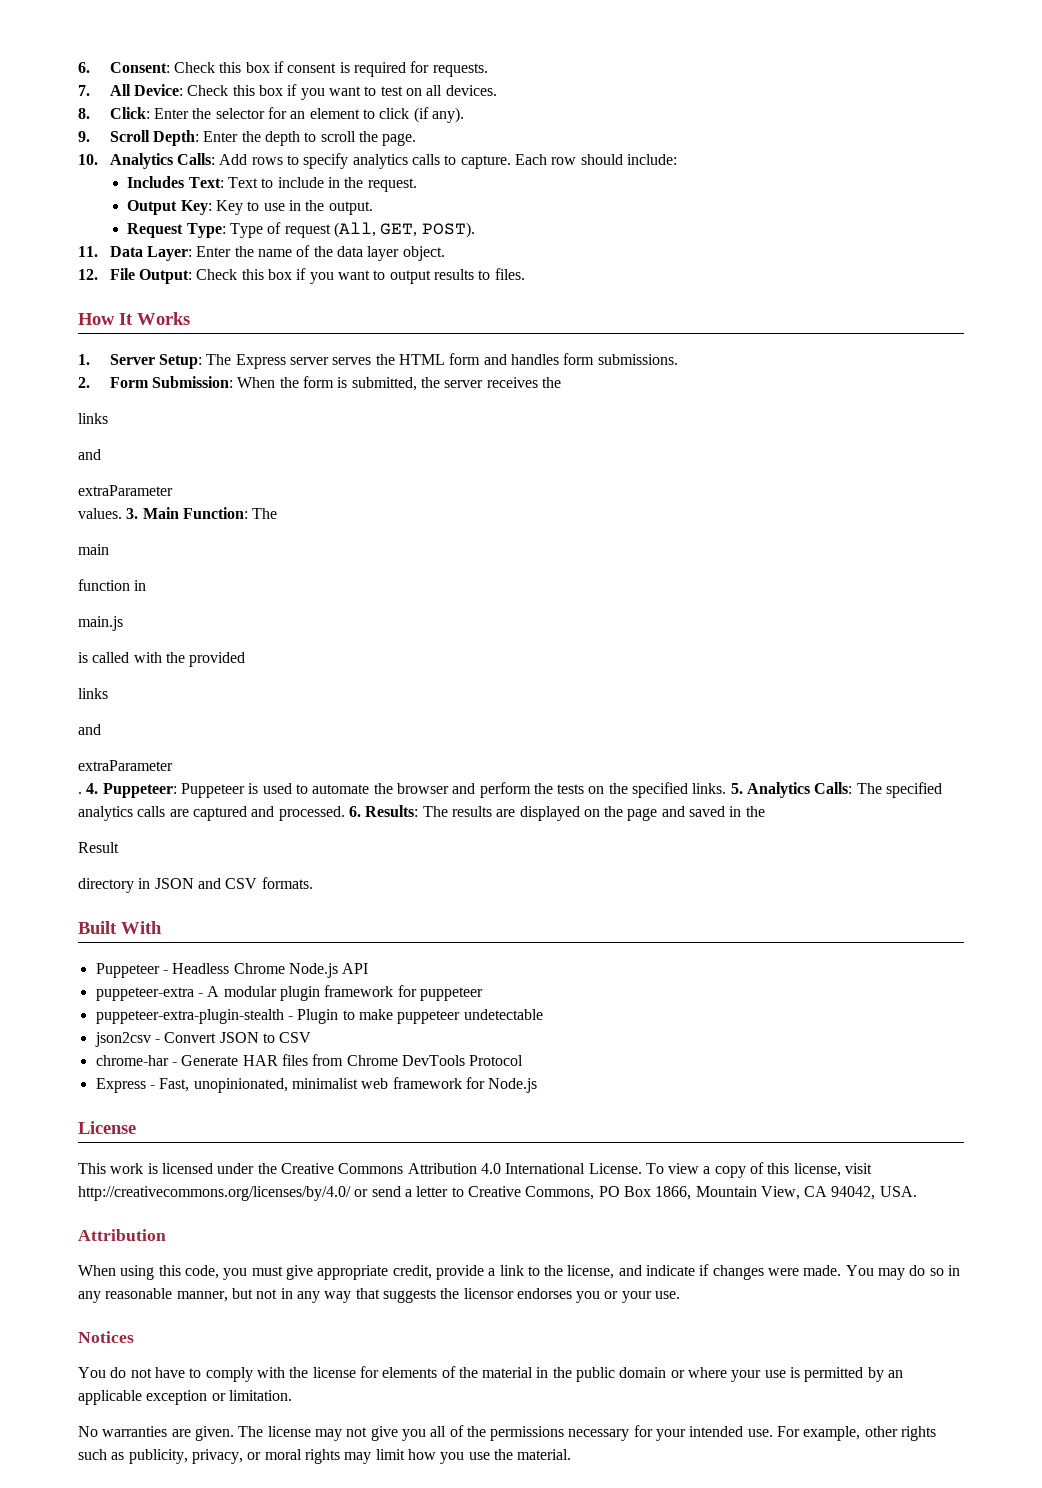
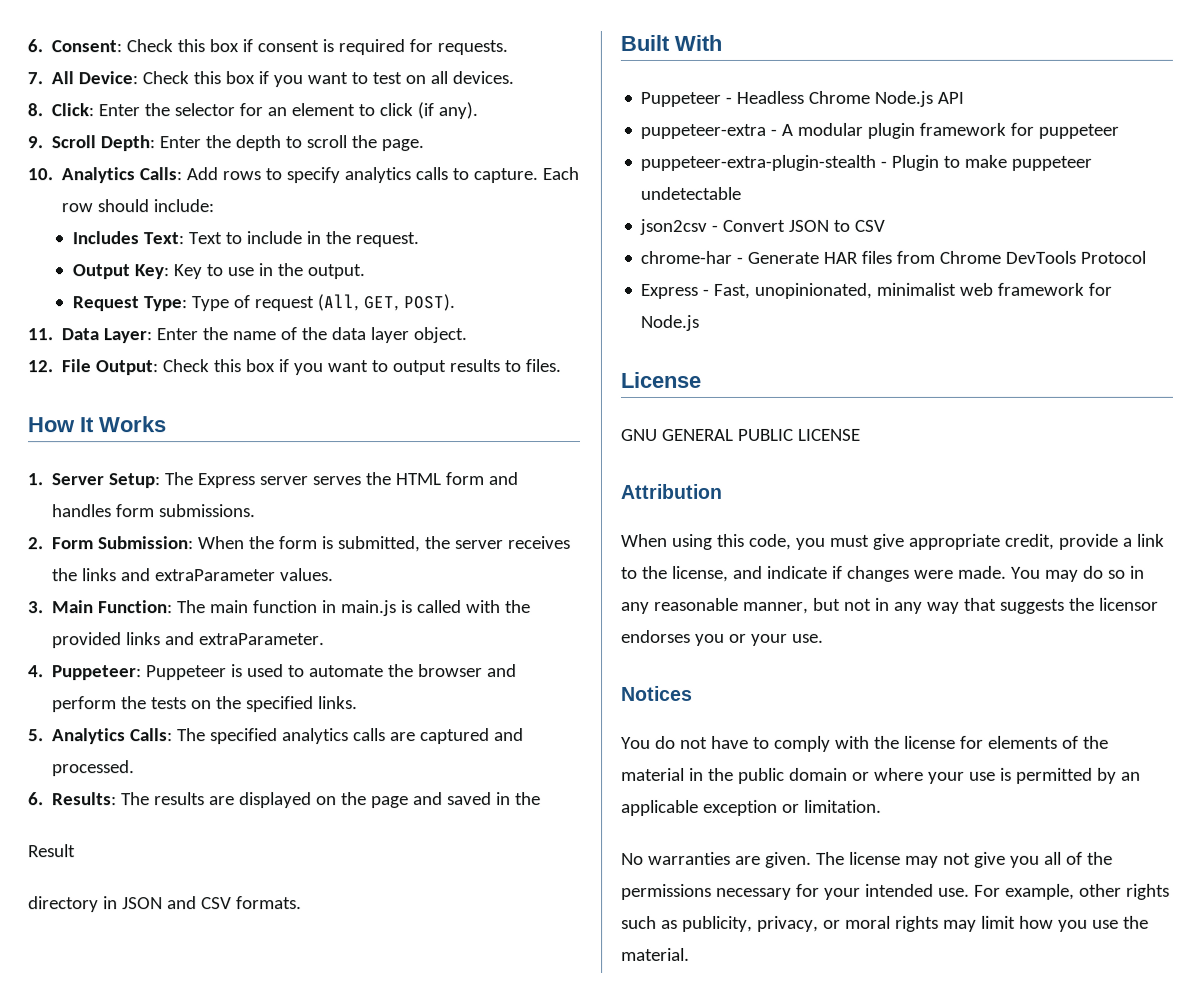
- When the form is submitted, the server receives the
- links
- and
- extraParameter
- values. 3. Main Function: The
- main
- function in
- main.js
- is called with the provided
- links
- and
- extraParameter
- . 4. Puppeteer:
+ When the form is submitted, the server receives the links and extraParameter values.
+ 3. Main Function: The main function in main.js is called with the provided links and extraParameter.
+ 4. Puppeteer:
- Puppeteer is used to automate the browser and perform the tests on the specified links. 5. Analytics Calls:
+ Puppeteer is used to automate the browser and perform the tests on the specified links.
+ 5. Analytics Calls:
- The specified analytics calls are captured and processed. 6. Results:
+ The specified analytics calls are captured and processed.
+ 6. Results:
- This work is licensed under the Creative Commons Attribution 4.0 International License. To view a copy of this license, visit http://creativecommons.org/licenses/by/4.0/ or send a letter to Creative Commons, PO Box 1866, Mountain View, CA 94042, USA.
+ GNU GENERAL PUBLIC LICENSE

